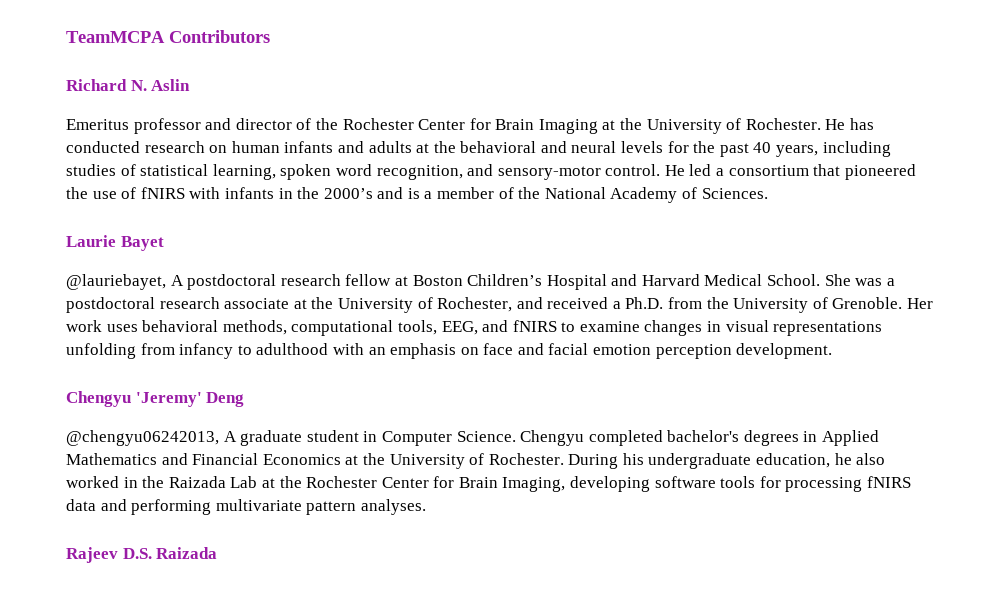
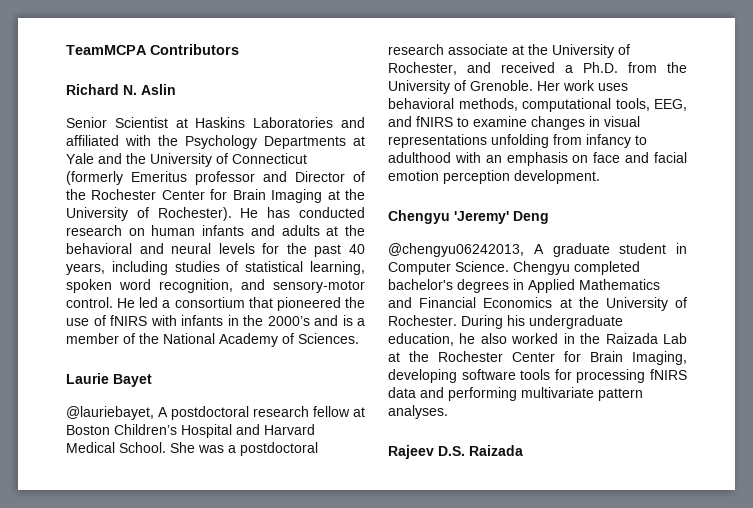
- Emeritus professor and director of the Rochester Center for Brain Imaging at the University of Rochester.
+ Senior Scientist at Haskins Laboratories and affiliated with the Psychology Departments at Yale and the University of Connecticut (formerly Emeritus professor and Director of the Rochester Center for Brain Imaging at the University of Rochester).

